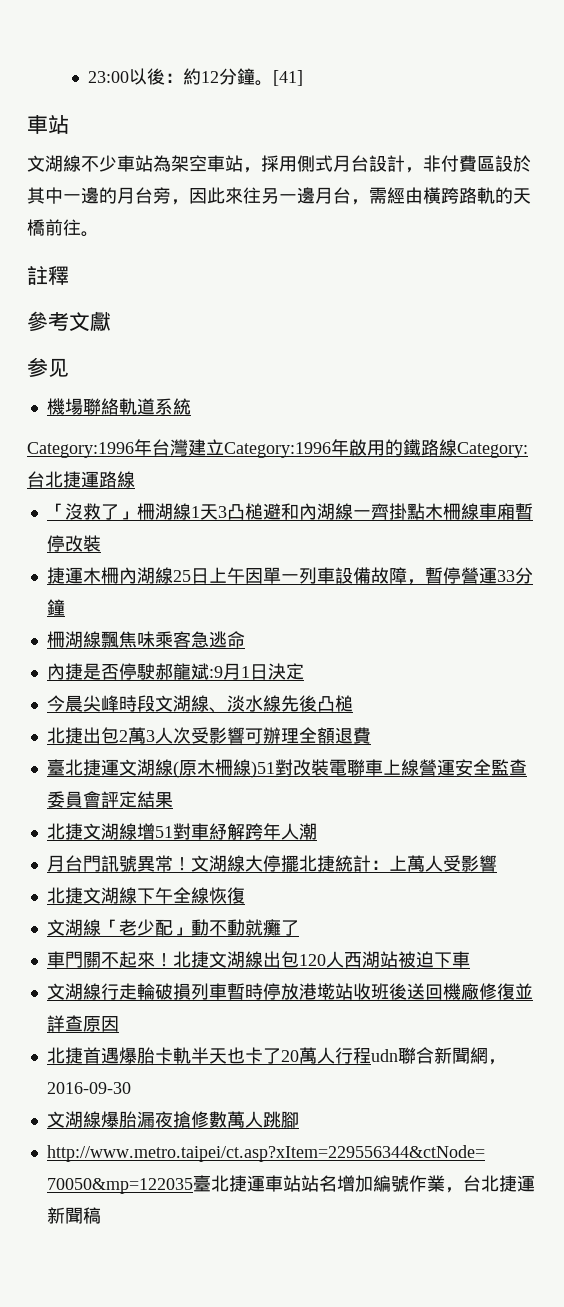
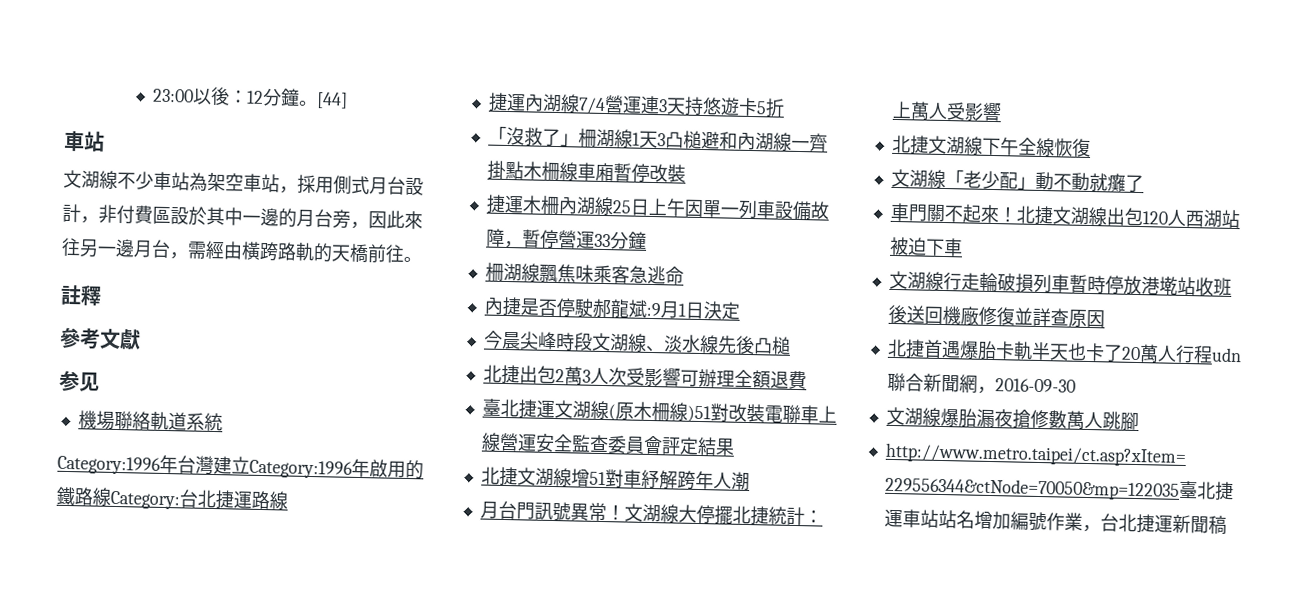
- 23:00以後：約12分鐘。
+ 23:00以後：12分鐘。
- [41]
+ [44]
+ 捷運內湖線7/4營運連3天持悠遊卡5折

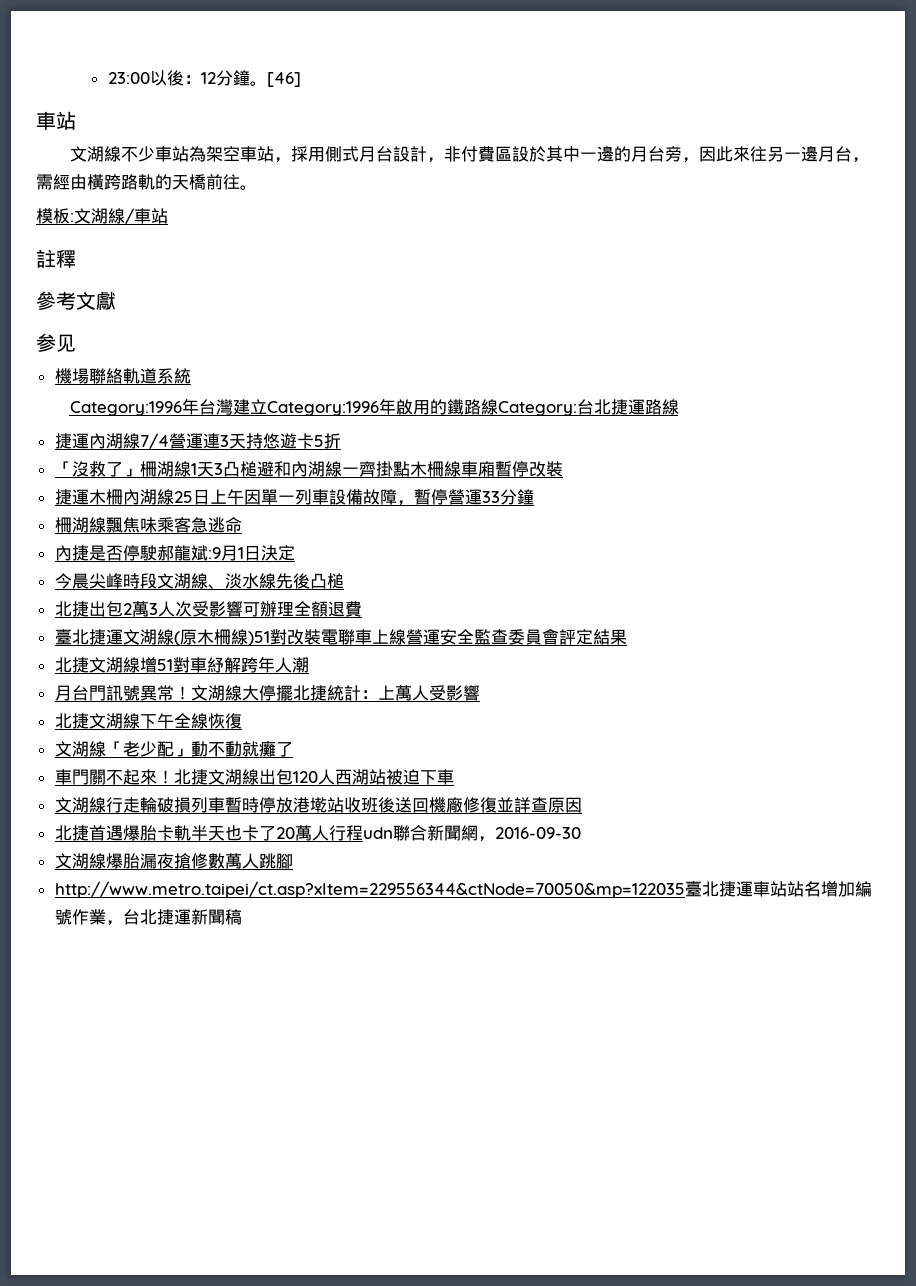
- [44]
+ [46]
+ 模板:文湖線/車站

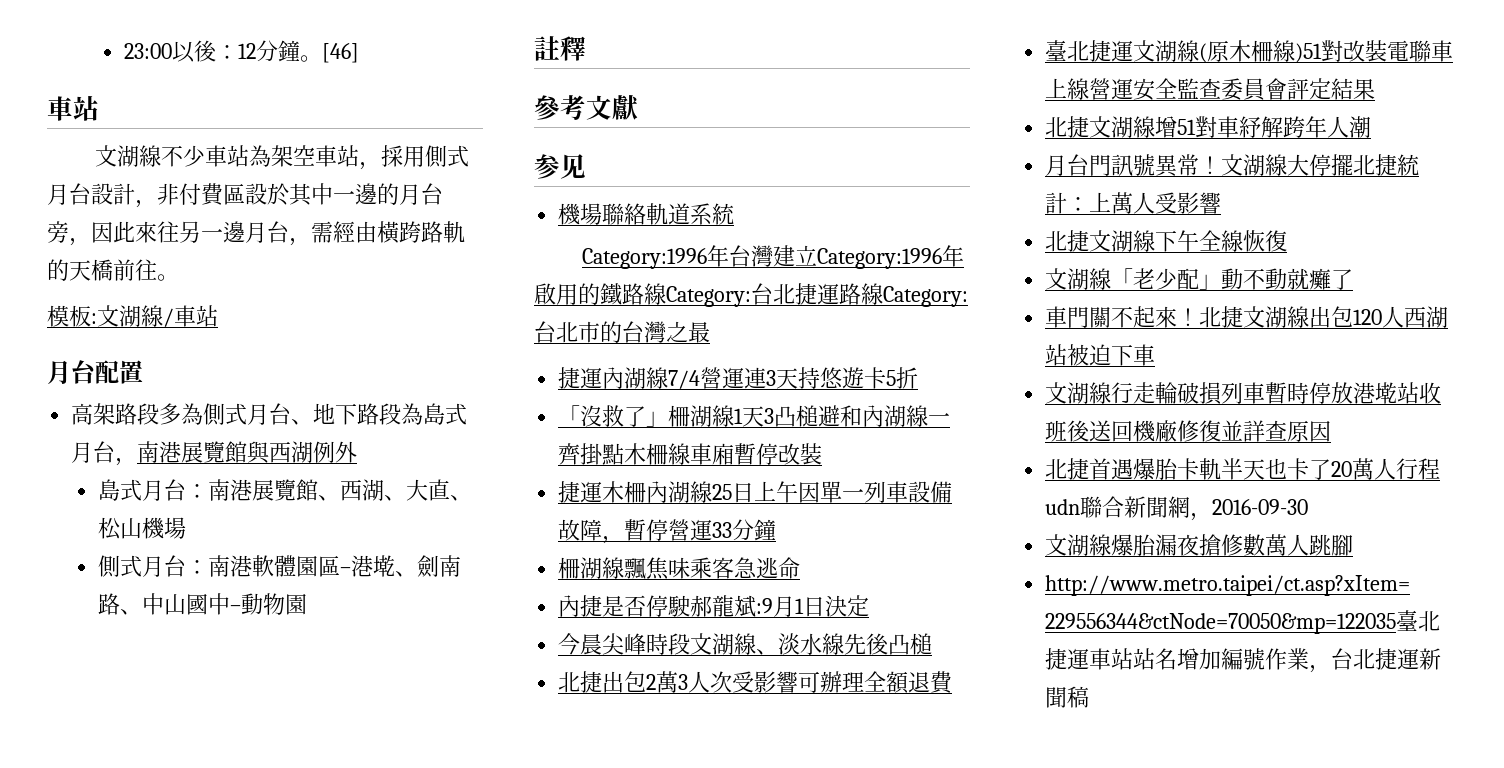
+ 月台配置
+ 高架路段多為側式月台、地下路段為島式月台，南港展覽館與西湖例外
+ 島式月台：南港展覽館、西湖、大直、松山機場
+ 側式月台：南港軟體園區–港墘、劍南路、中山國中–動物園
- Category:1996年台灣建立Category:1996年啟用的鐵路線Category:台北捷運路線
+ Category:1996年台灣建立Category:1996年啟用的鐵路線Category:台北捷運路線Category:台北市的台灣之最

